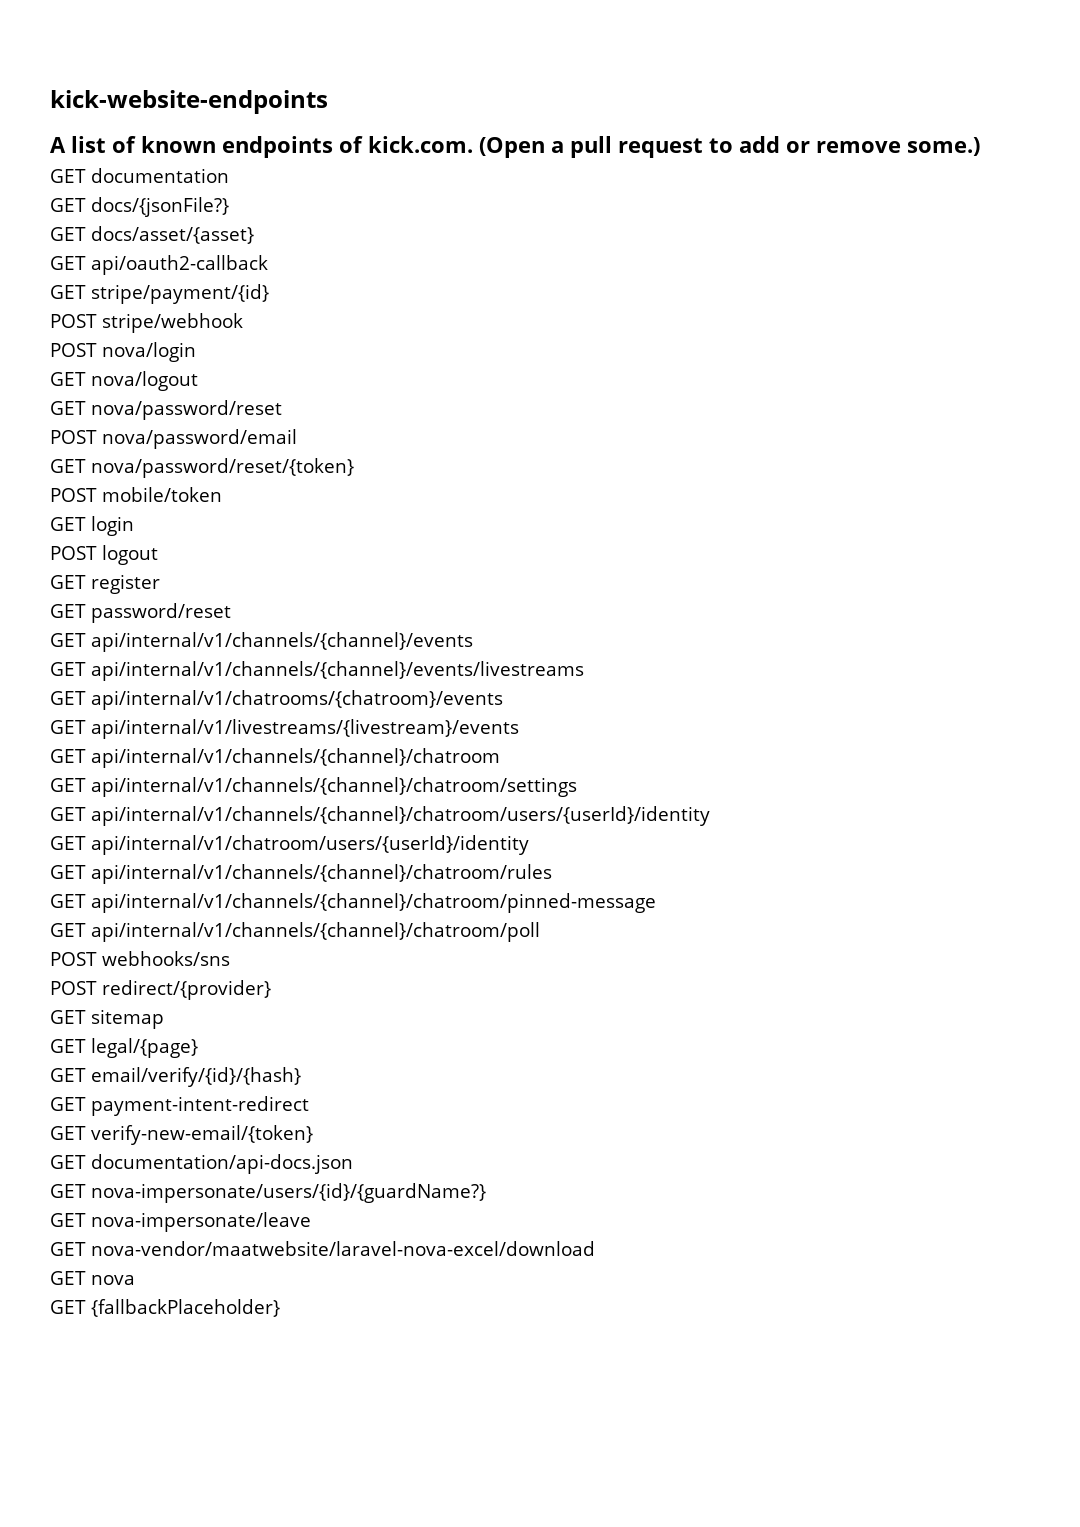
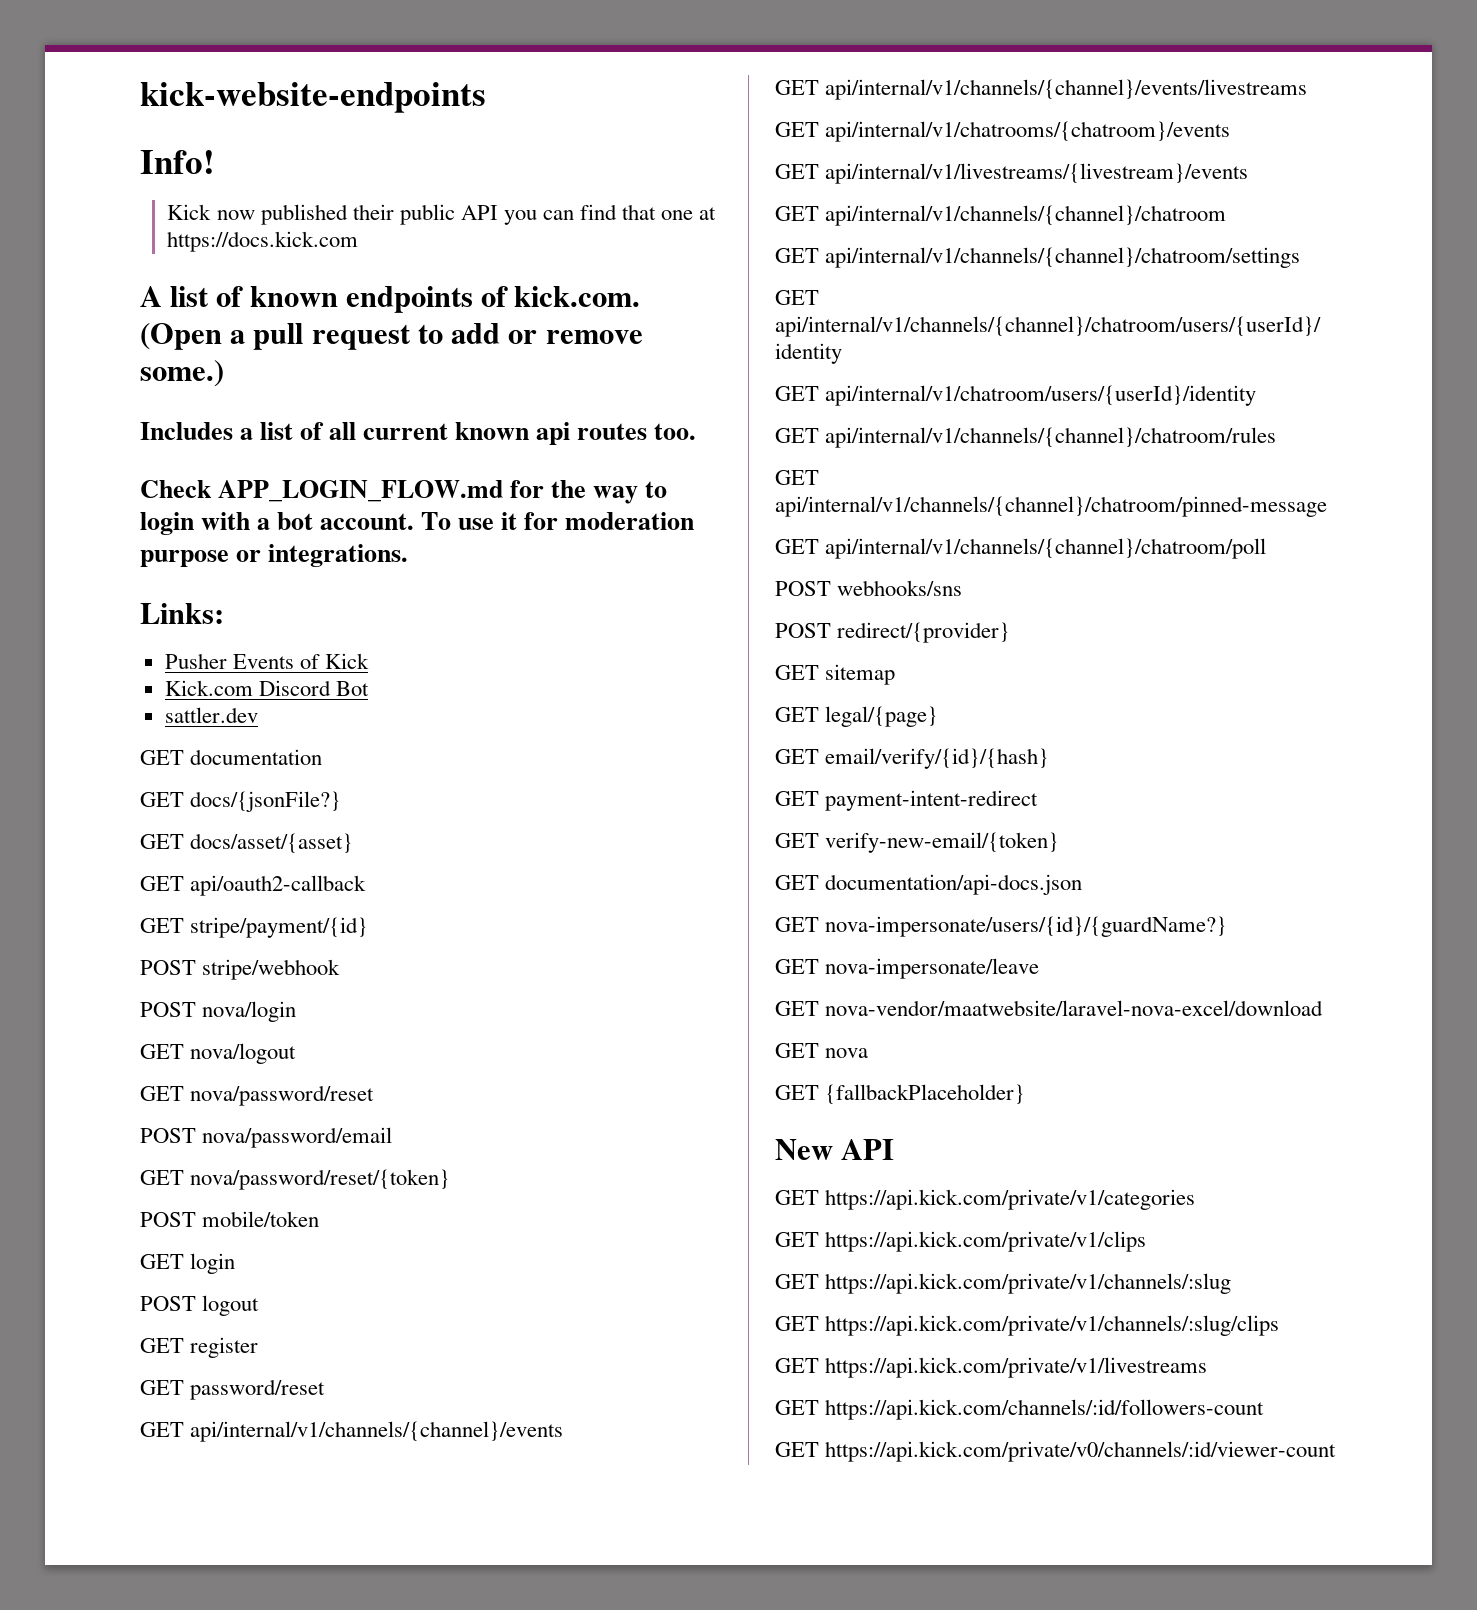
+ Info!
+ Kick now published their public API you can find that one at https://docs.kick.com
+ Includes a list of all current known api routes too.
+ Check APP_LOGIN_FLOW.md for the way to login with a bot account. To use it for moderation purpose or integrations.
+ Links:
+ Pusher Events of Kick
+ Kick.com Discord Bot
+ sattler.dev
+ New API
+ GET https://api.kick.com/private/v1/categories
+ GET https://api.kick.com/private/v1/clips
+ GET https://api.kick.com/private/v1/channels/:slug
+ GET https://api.kick.com/private/v1/channels/:slug/clips
+ GET https://api.kick.com/private/v1/livestreams
+ GET https://api.kick.com/channels/:id/followers-count
+ GET https://api.kick.com/private/v0/channels/:id/viewer-count

